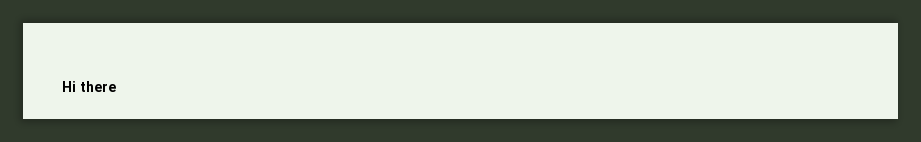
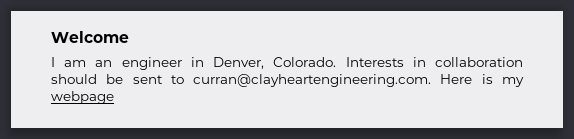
- Hi there
+ Welcome
+ I am an engineer in Denver, Colorado. Interests in collaboration should be sent to curran@clayheartengineering.com. Here is my webpage

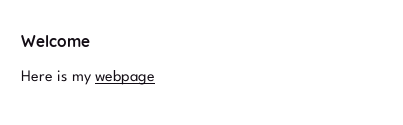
- I am an engineer in Denver, Colorado. Interests in collaboration should be sent to curran@clayheartengineering.com. Here is my webpage
+ Here is my webpage

